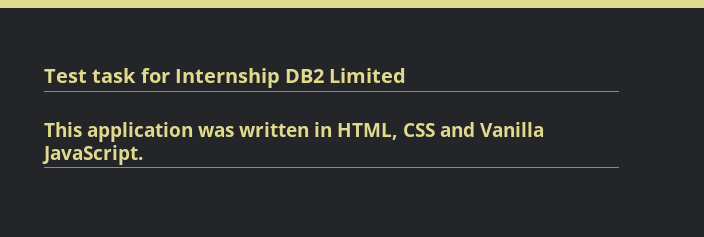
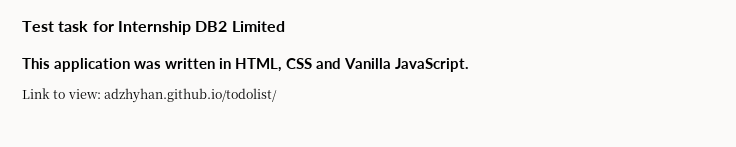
+ Link to view: adzhyhan.github.io/todolist/

